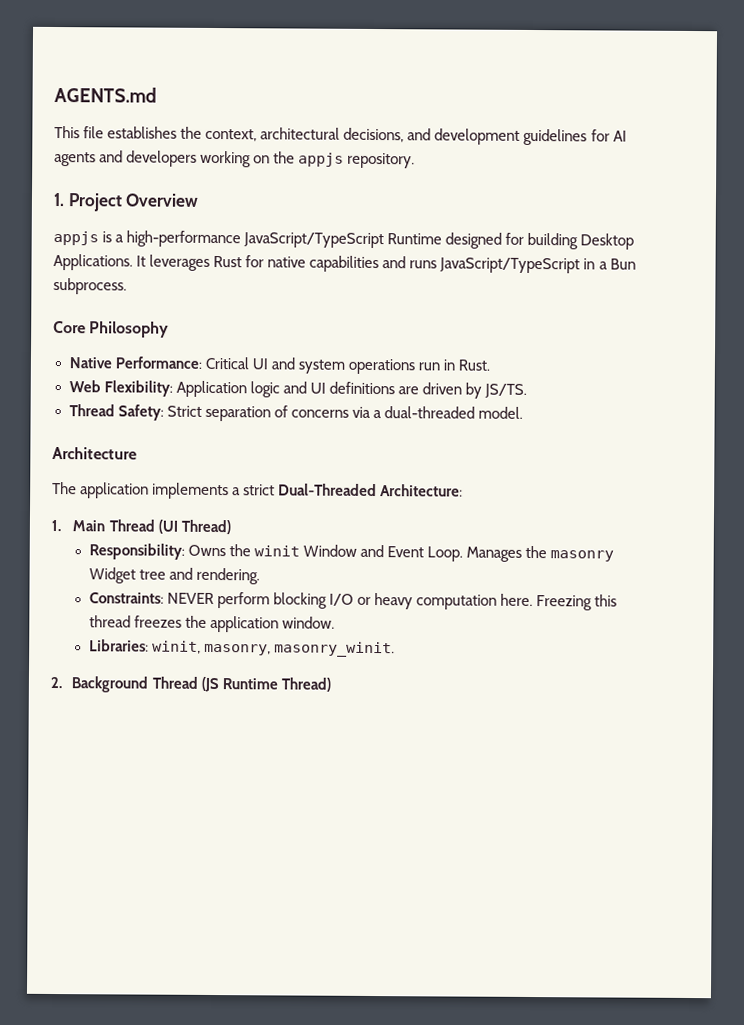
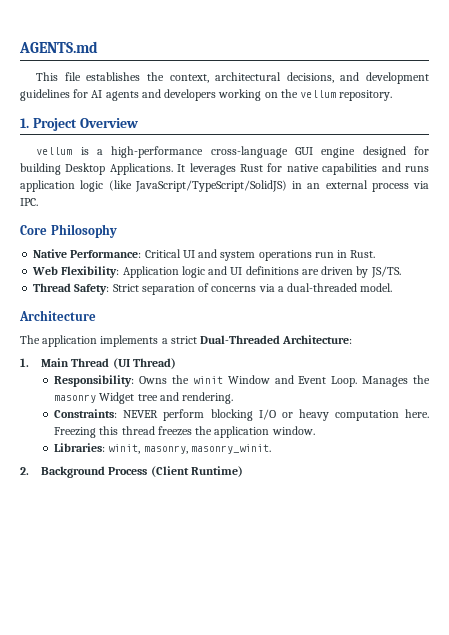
- This file establishes the context, architectural decisions, and development guidelines for AI agents and developers working on the appjs repository.
+ This file establishes the context, architectural decisions, and development guidelines for AI agents and developers working on the vellum repository.
- appjs is a high-performance JavaScript/TypeScript Runtime designed for building Desktop Applications.
+ vellum is a high-performance cross-language GUI engine designed for building Desktop Applications.
- It leverages Rust for native capabilities and runs JavaScript/TypeScript in a Bun subprocess.
+ It leverages Rust for native capabilities and runs application logic (like JavaScript/TypeScript/SolidJS) in an external process via IPC.
- 2. Background Thread (JS Runtime Thread)
+ 2. Background Process (Client Runtime)

